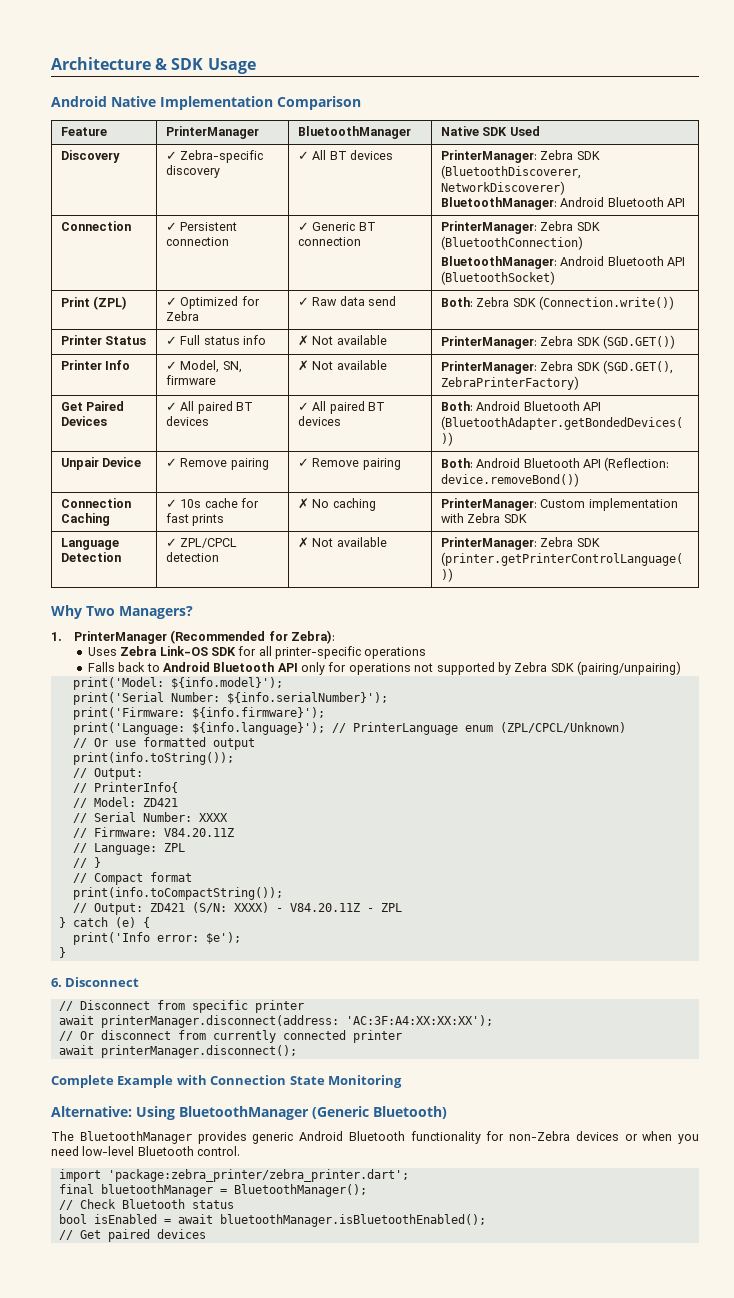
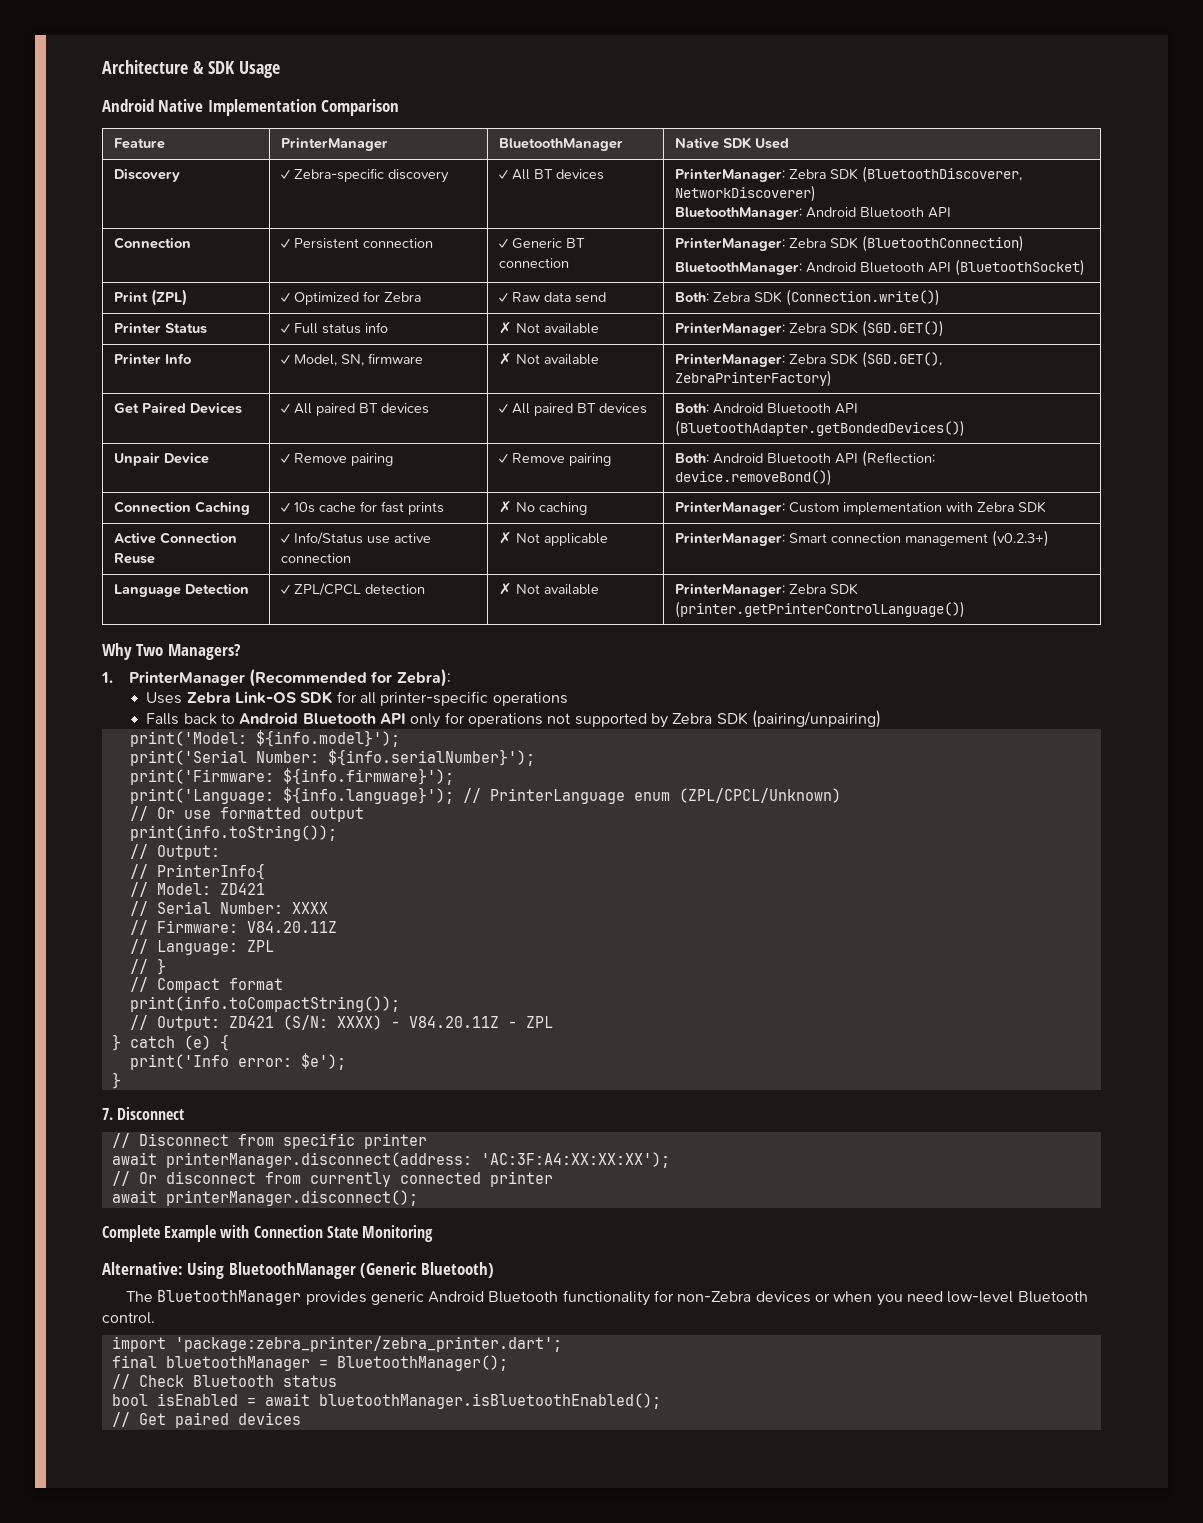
+ Active Connection Reuse | ✓ Info/Status use active connection | ✗ Not applicable | PrinterManager: Smart connection management (v0.2.3+)
- 6. Disconnect
+ 7. Disconnect

